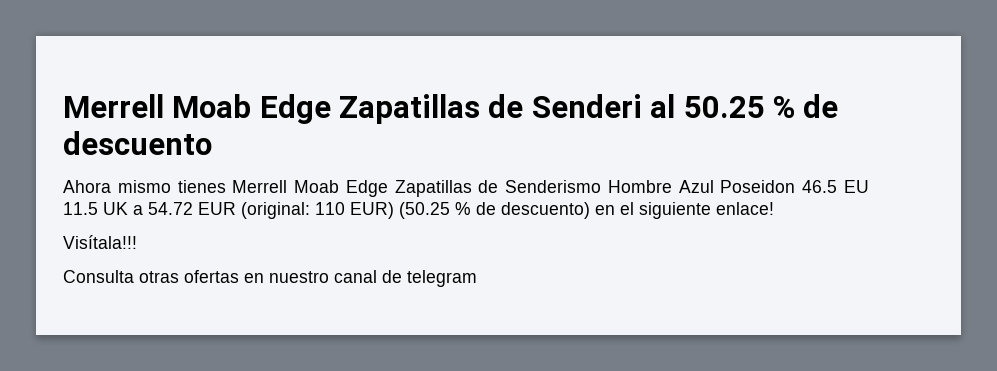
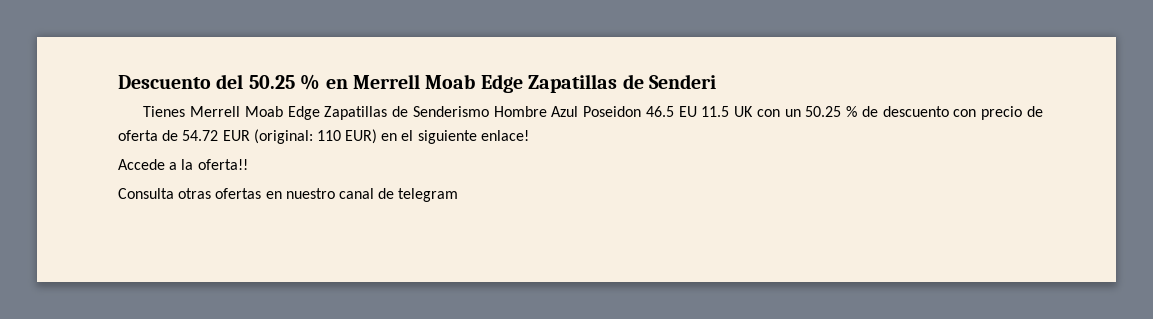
- Merrell Moab Edge Zapatillas de Senderi al 50.25 % de descuento
- Ahora mismo tienes Merrell Moab Edge Zapatillas de Senderismo Hombre Azul Poseidon 46.5 EU 11.5 UK a 54.72 EUR (original: 110 EUR) (50.25 % de descuento) en el siguiente enlace!
+ Descuento del 50.25 % en Merrell Moab Edge Zapatillas de Senderi
+ Tienes Merrell Moab Edge Zapatillas de Senderismo Hombre Azul Poseidon 46.5 EU 11.5 UK con un 50.25 % de descuento con precio de oferta de 54.72 EUR (original: 110 EUR) en el siguiente enlace!
- Visítala!!!
+ Accede a la oferta!!

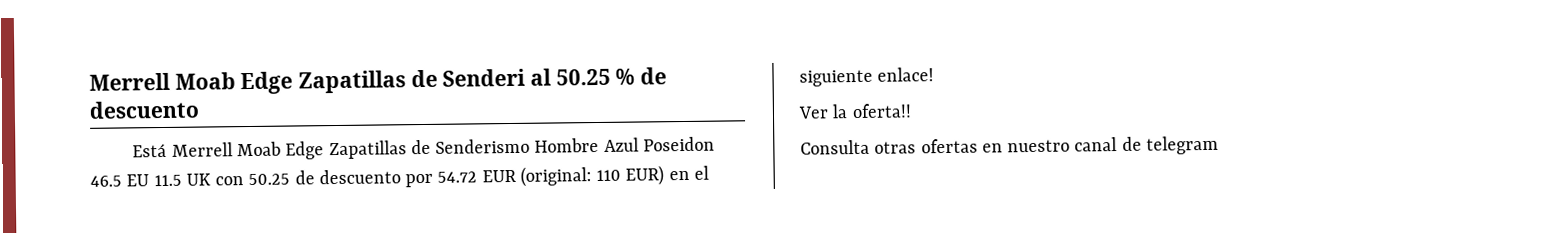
- Descuento del 50.25 % en Merrell Moab Edge Zapatillas de Senderi
- Tienes Merrell Moab Edge Zapatillas de Senderismo Hombre Azul Poseidon 46.5 EU 11.5 UK con un 50.25 % de descuento con precio de oferta de 54.72 EUR (original: 110 EUR) en el siguiente enlace!
+ Merrell Moab Edge Zapatillas de Senderi al 50.25 % de descuento
+ Está Merrell Moab Edge Zapatillas de Senderismo Hombre Azul Poseidon 46.5 EU 11.5 UK con 50.25 de descuento por 54.72 EUR (original: 110 EUR) en el siguiente enlace!
- Accede a la oferta!!
+ Ver la oferta!!

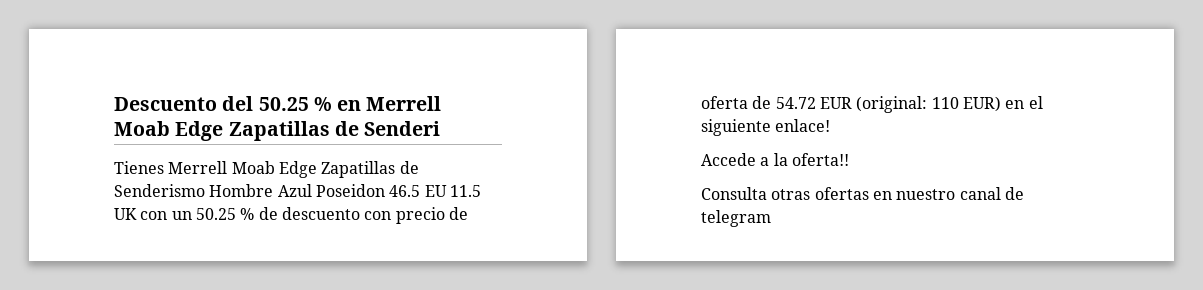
- Merrell Moab Edge Zapatillas de Senderi al 50.25 % de descuento
- Está Merrell Moab Edge Zapatillas de Senderismo Hombre Azul Poseidon 46.5 EU 11.5 UK con 50.25 de descuento por 54.72 EUR (original: 110 EUR) en el siguiente enlace!
+ Descuento del 50.25 % en Merrell Moab Edge Zapatillas de Senderi
+ Tienes Merrell Moab Edge Zapatillas de Senderismo Hombre Azul Poseidon 46.5 EU 11.5 UK con un 50.25 % de descuento con precio de oferta de 54.72 EUR (original: 110 EUR) en el siguiente enlace!
- Ver la oferta!!
+ Accede a la oferta!!

